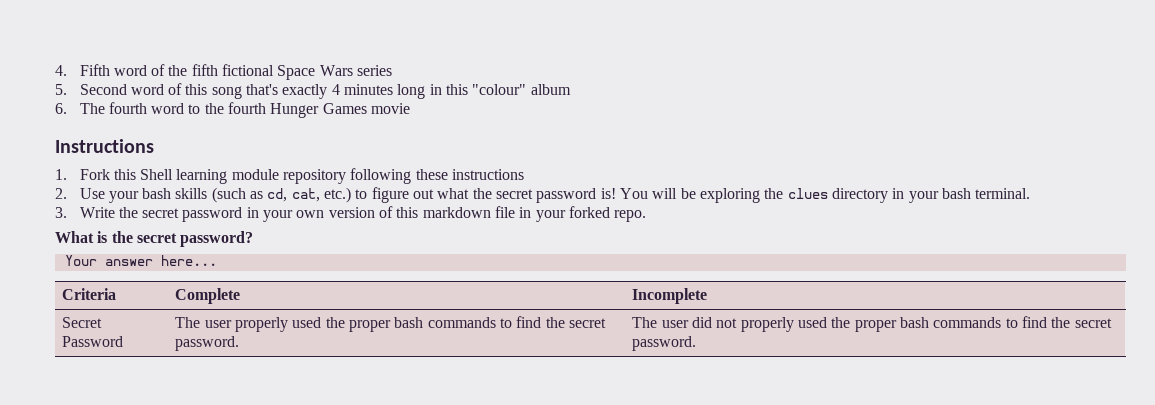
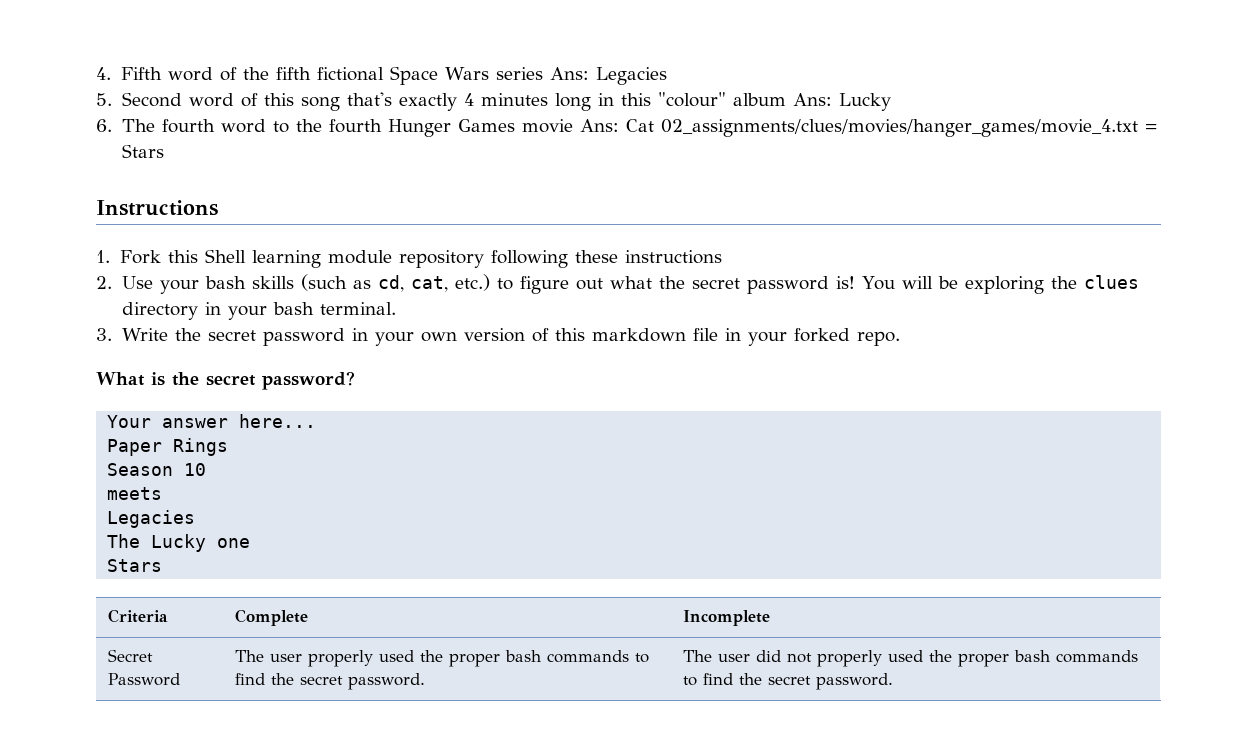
- 4. Fifth word of the fifth fictional Space Wars series
+ 4. Fifth word of the fifth fictional Space Wars series Ans: Legacies
- 5. Second word of this song that's exactly 4 minutes long in this "colour" album
+ 5. Second word of this song that's exactly 4 minutes long in this "colour" album Ans: Lucky
- 6. The fourth word to the fourth Hunger Games movie
+ 6. The fourth word to the fourth Hunger Games movie Ans: Cat 02_assignments/clues/movies/hanger_games/movie_4.txt = Stars
+ Paper Rings
+ Season 10
+ meets
+ Legacies
+ The Lucky one
+ Stars

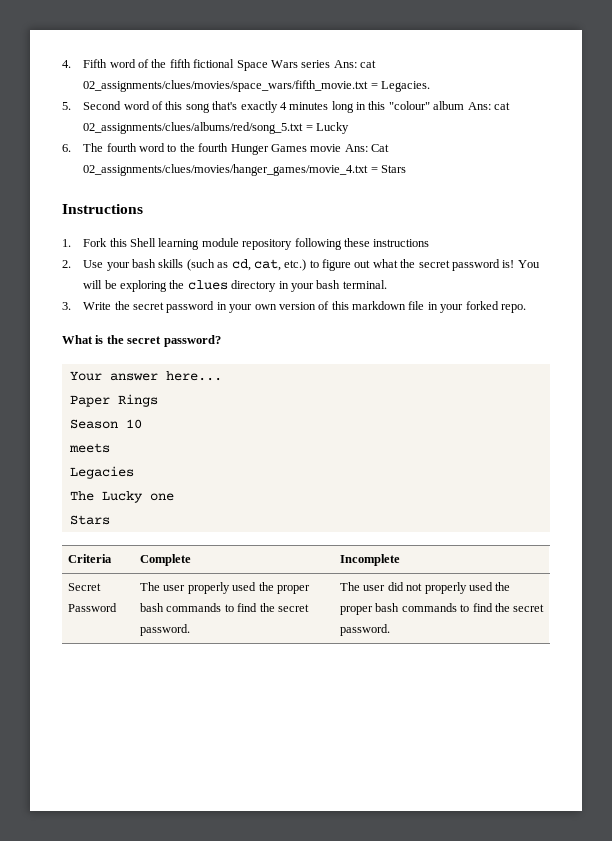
- 4. Fifth word of the fifth fictional Space Wars series Ans: Legacies
+ 4. Fifth word of the fifth fictional Space Wars series Ans: cat 02_assignments/clues/movies/space_wars/fifth_movie.txt = Legacies.
- 5. Second word of this song that's exactly 4 minutes long in this "colour" album Ans: Lucky
+ 5. Second word of this song that's exactly 4 minutes long in this "colour" album Ans: cat 02_assignments/clues/albums/red/song_5.txt = Lucky

